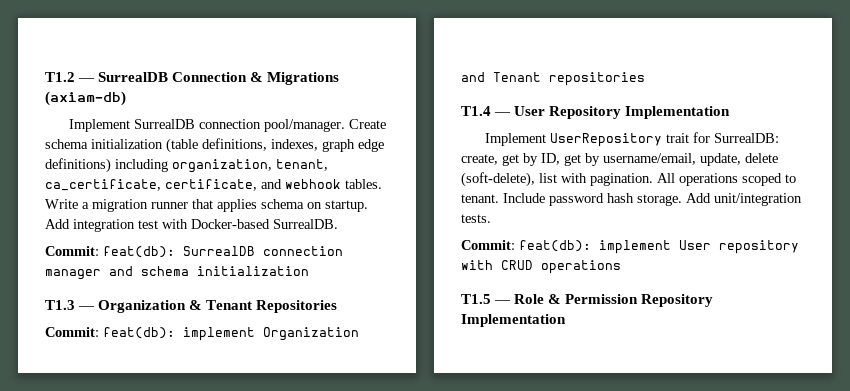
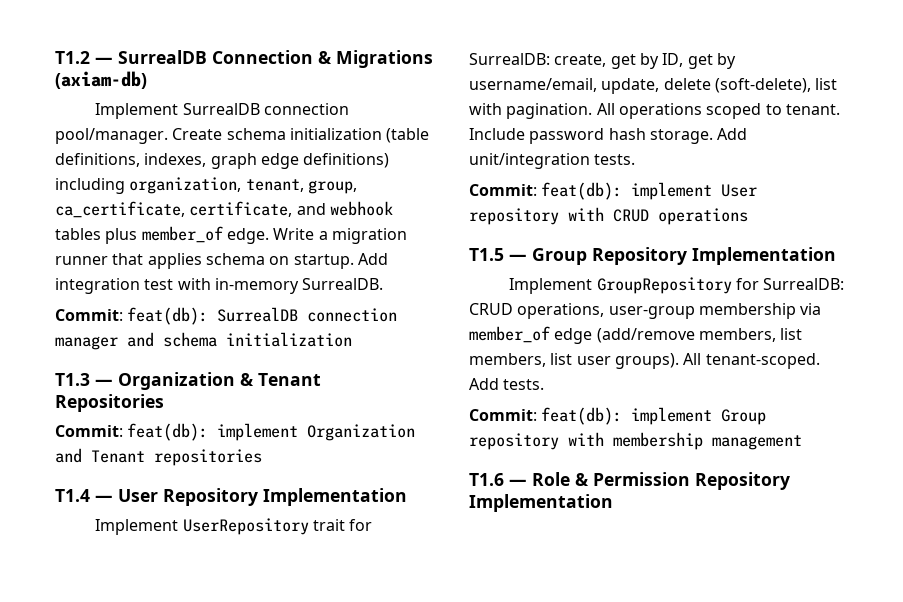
- Create schema initialization (table definitions, indexes, graph edge definitions) including organization, tenant, ca_certificate, certificate, and webhook tables.
+ Create schema initialization (table definitions, indexes, graph edge definitions) including organization, tenant, group, ca_certificate, certificate, and webhook tables plus member_of edge.
- Add integration test with Docker-based SurrealDB.
+ Add integration test with in-memory SurrealDB.
- T1.5 — Role & Permission Repository Implementation
+ T1.5 — Group Repository Implementation
+ Implement GroupRepository for SurrealDB: CRUD operations, user-group membership via member_of edge (add/remove members, list members, list user groups). All tenant-scoped. Add tests.
+ Commit: feat(db): implement Group repository with membership management
+ T1.6 — Role & Permission Repository Implementation

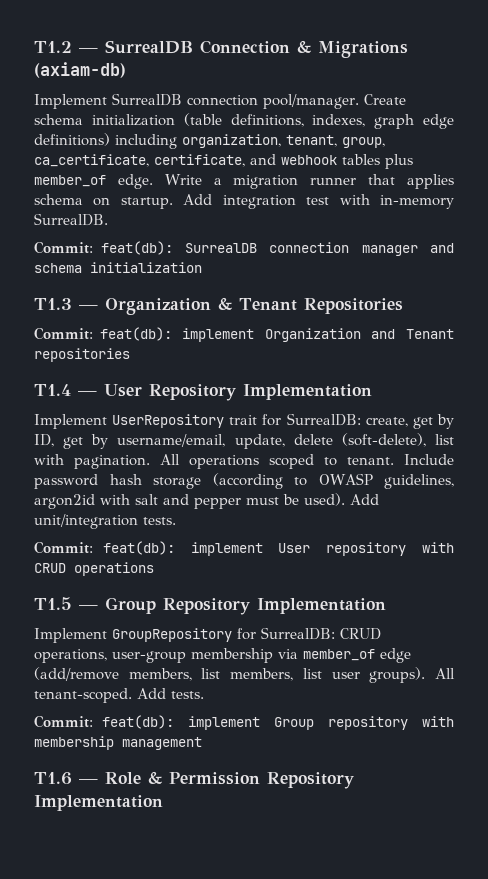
- Include password hash storage.
+ Include password hash storage (according to OWASP guidelines, argon2id with salt and pepper must be used).

